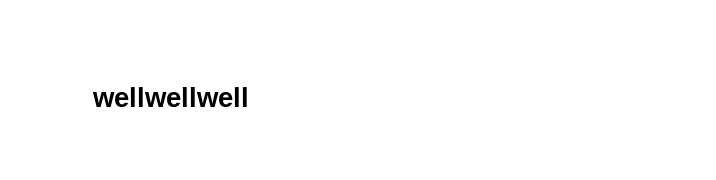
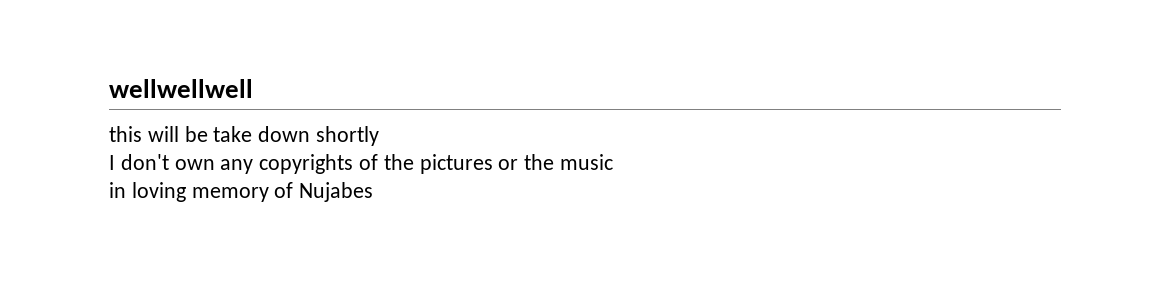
+ this will be take down shortly
+ I don't own any copyrights of the pictures or the music
+ in loving memory of Nujabes

